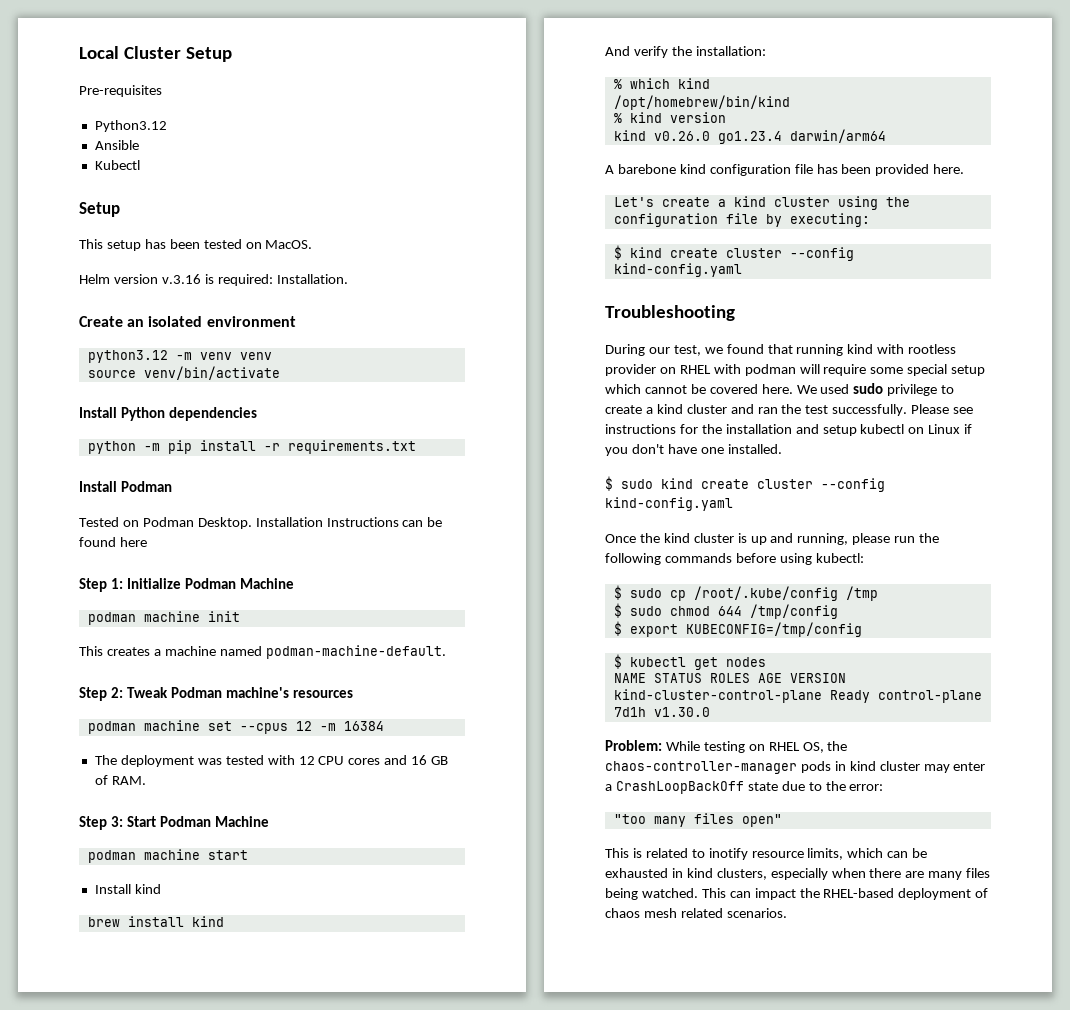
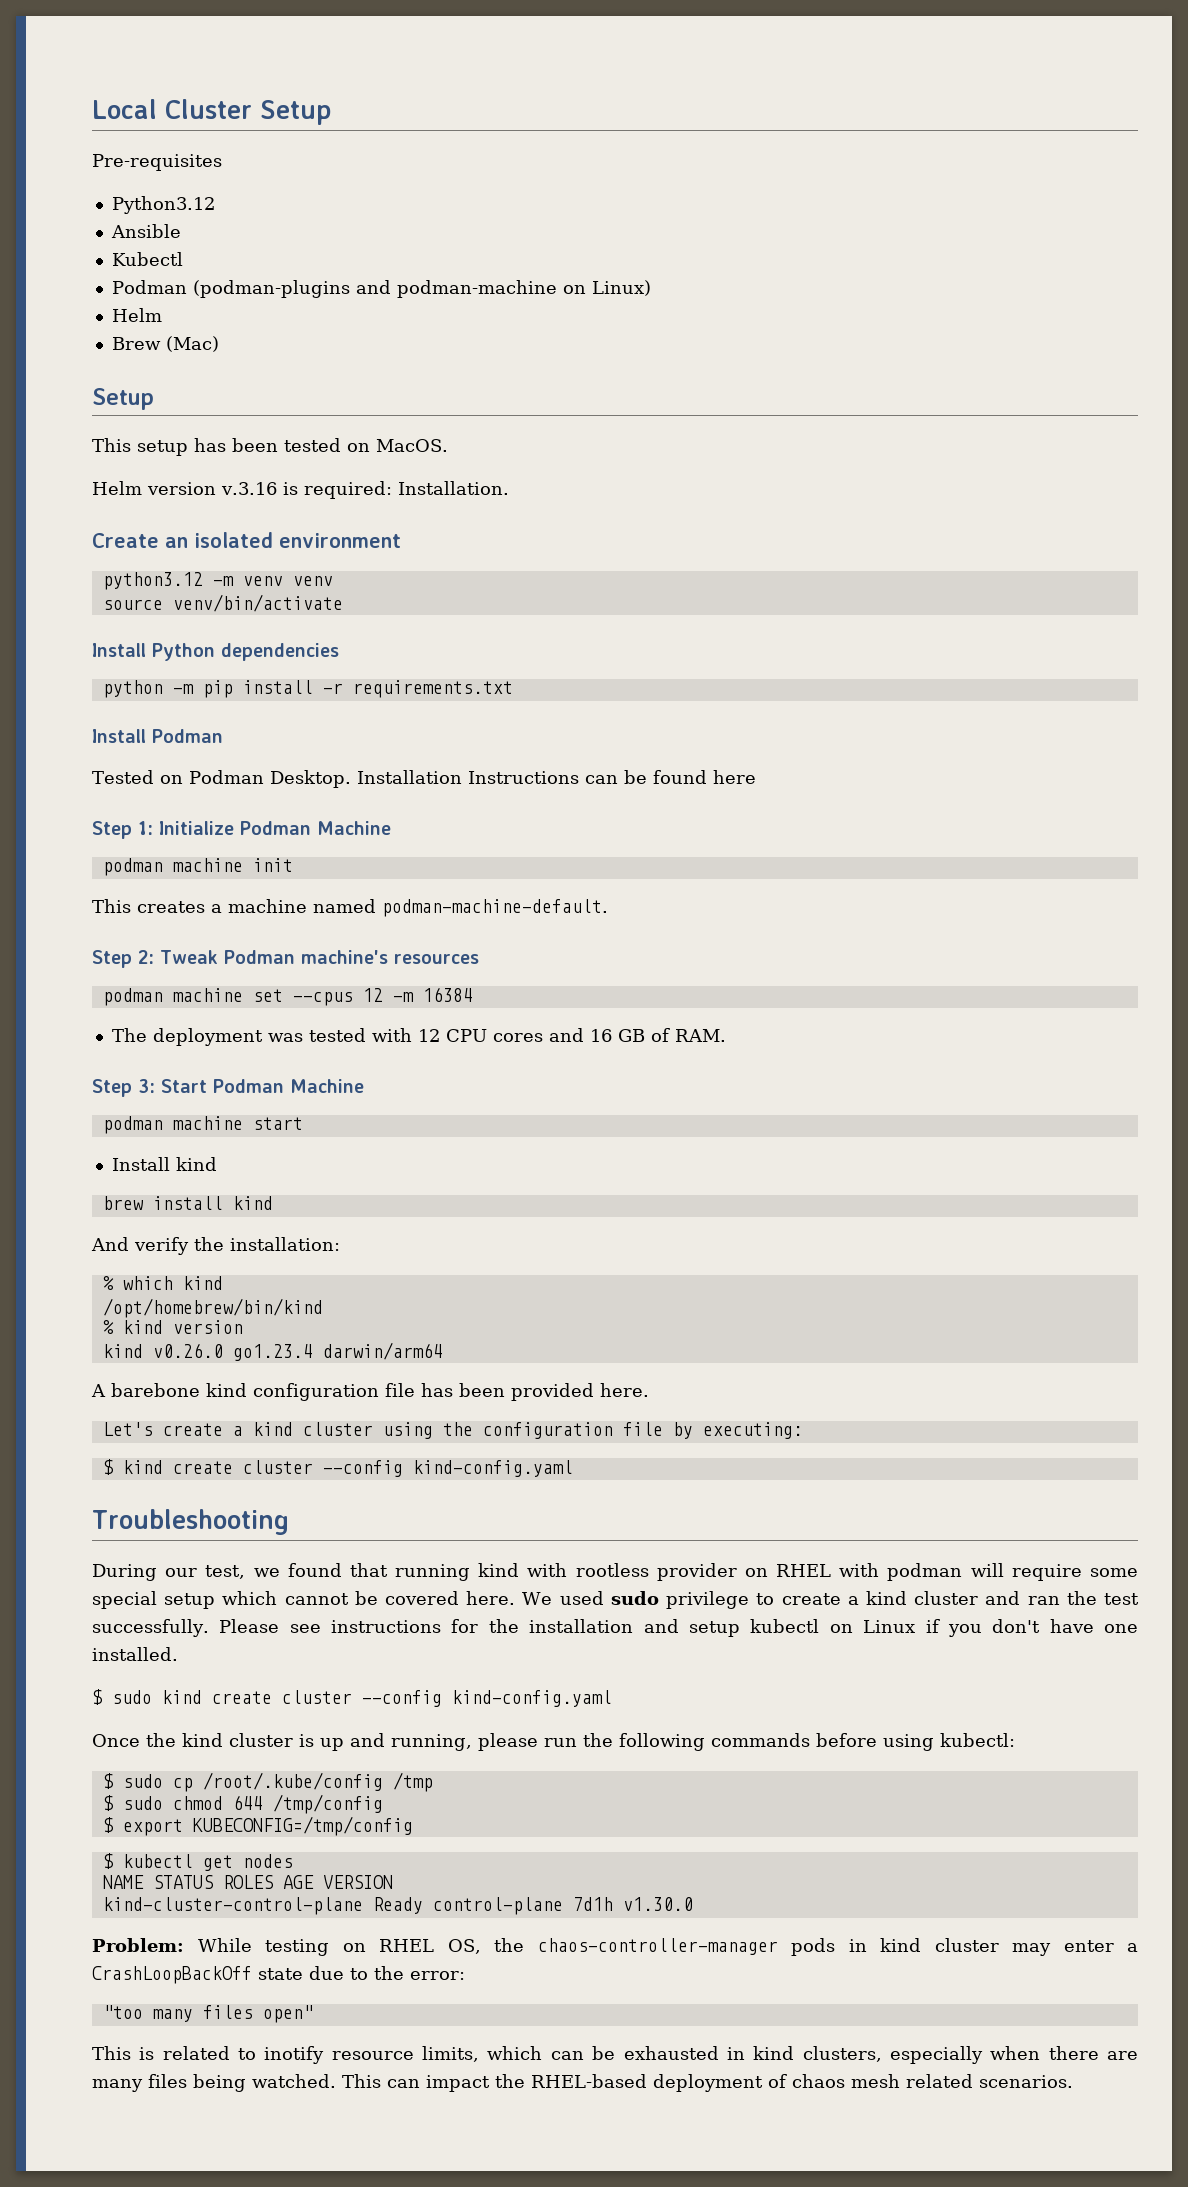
+ Podman (podman-plugins and podman-machine on Linux)
+ Helm
+ Brew (Mac)

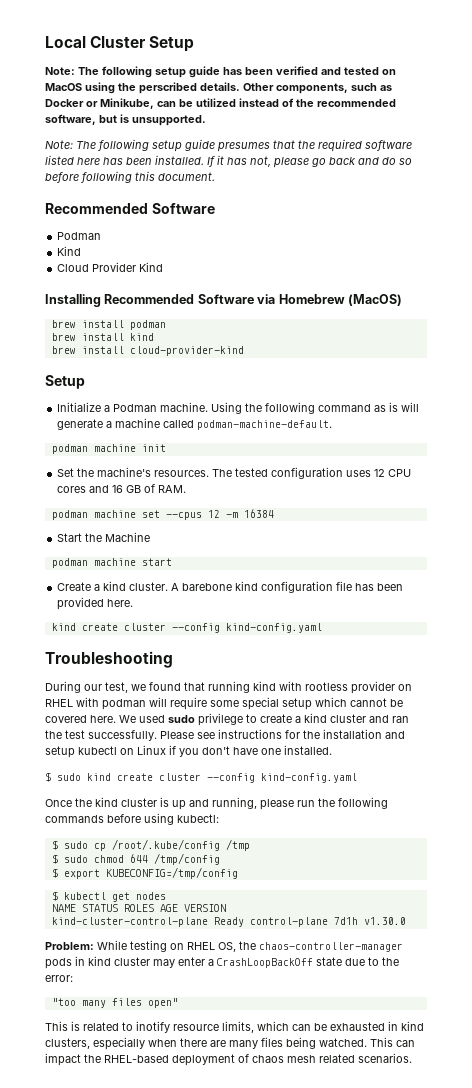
- Pre-requisites
- Python3.12
- Ansible
- Kubectl
- Podman (podman-plugins and podman-machine on Linux)
- Helm
- Brew (Mac)
+ Note: The following setup guide has been verified and tested on MacOS using the perscribed details. Other components, such as Docker or Minikube, can be utilized instead of the recommended software, but is unsupported.
+ Note: The following setup guide presumes that the required software listed here has been installed. If it has not, please go back and do so before following this document.
+ Recommended Software
+ Podman
+ Kind
+ Cloud Provider Kind
+ Installing Recommended Software via Homebrew (MacOS)
+ brew install podman
+ brew install kind
+ brew install cloud-provider-kind
  Setup
- This setup has been tested on MacOS.
- Helm version v.3.16 is required: Installation.
- Create an isolated environment
- python3.12 -m venv venv
- source venv/bin/activate
- Install Python dependencies
- python -m pip install -r requirements.txt
- Install Podman
- Tested on Podman Desktop. Installation Instructions can be found here
- Step 1: Initialize Podman Machine
+ Initialize a Podman machine. Using the following command as is will generate a machine called podman-machine-default.
  podman machine init
- This creates a machine named podman-machine-default.
- Step 2: Tweak Podman machine's resources
+ Set the machine's resources. The tested configuration uses 12 CPU cores and 16 GB of RAM.
- The deployment was tested with 12 CPU cores and 16 GB of RAM.
- Step 3: Start Podman Machine
+ Start the Machine
- Install kind
- brew install kind
- And verify the installation:
- % which kind
- /opt/homebrew/bin/kind
- % kind version
- kind v0.26.0 go1.23.4 darwin/arm64
- A barebone kind configuration file has been provided here.
- Let's create a kind cluster using the configuration file by executing:
- $ kind create cluster --config kind-config.yaml
+ Create a kind cluster. A barebone kind configuration file has been provided here.
+ kind create cluster --config kind-config.yaml

